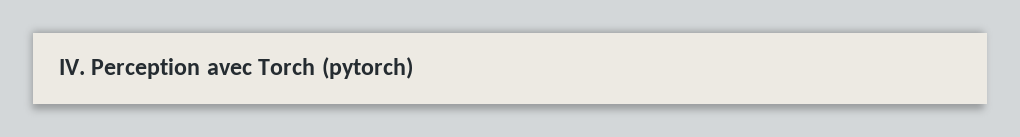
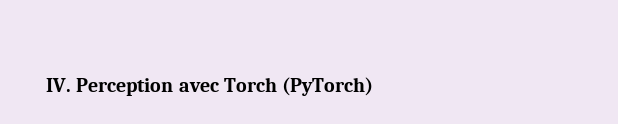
- IV. Perception avec Torch (pytorch)
+ IV. Perception avec Torch (PyTorch)

